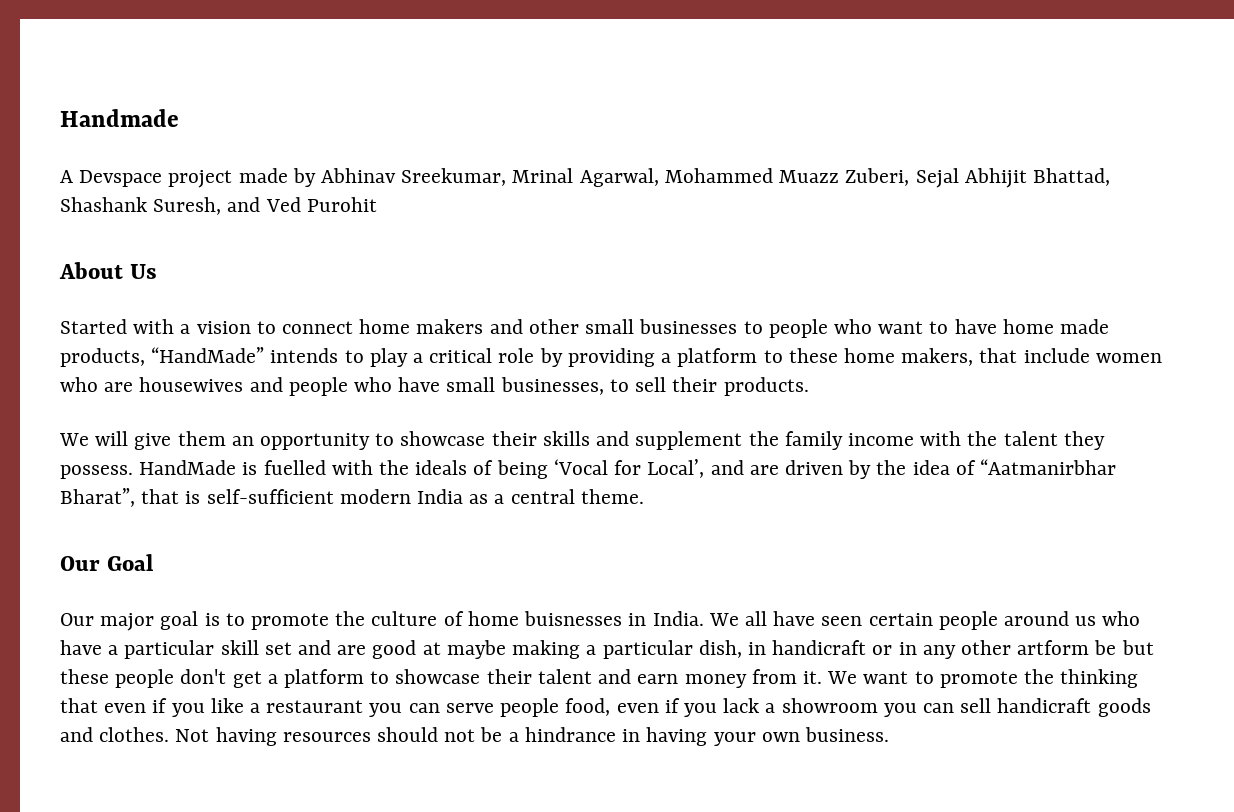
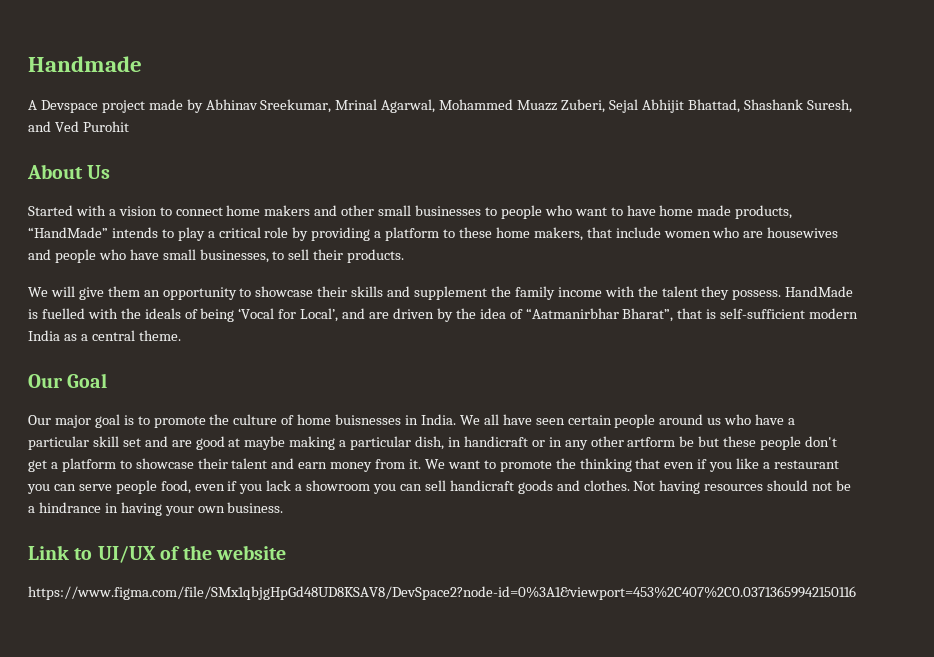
+ Link to UI/UX of the website
+ https://www.figma.com/file/SMx1qbjgHpGd48UD8KSAV8/DevSpace2?node-id=0%3A1&viewport=453%2C407%2C0.03713659942150116

